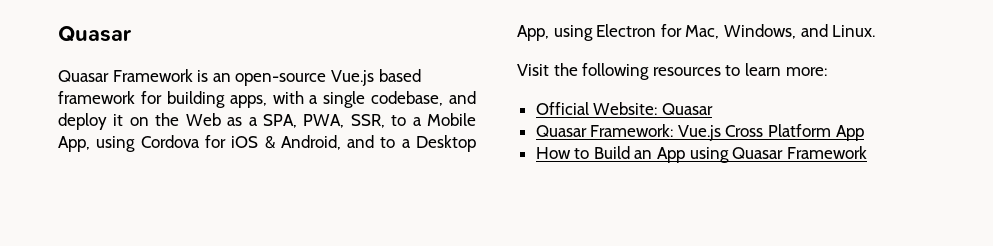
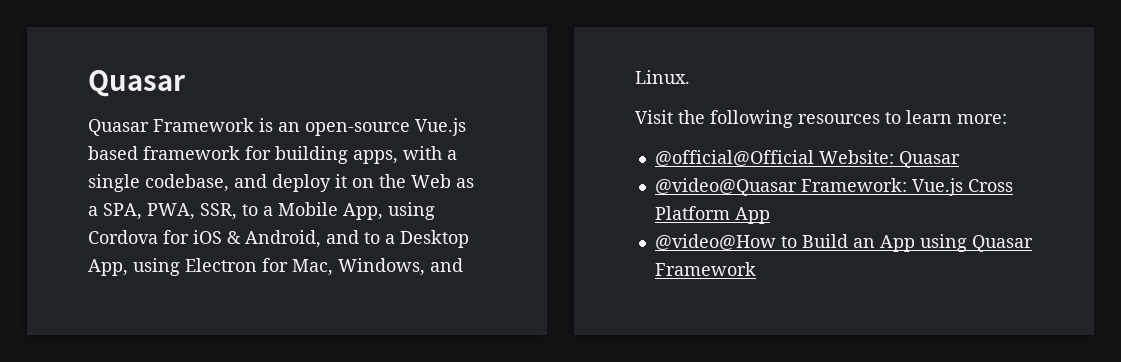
- Official Website: Quasar
+ @official@Official Website: Quasar
- Quasar Framework: Vue.js Cross Platform App
+ @video@Quasar Framework: Vue.js Cross Platform App
- How to Build an App using Quasar Framework
+ @video@How to Build an App using Quasar Framework

